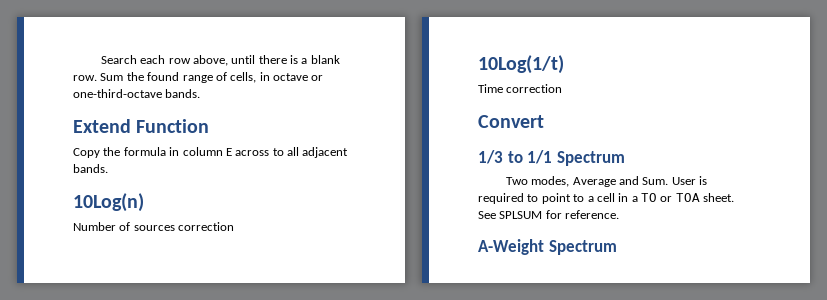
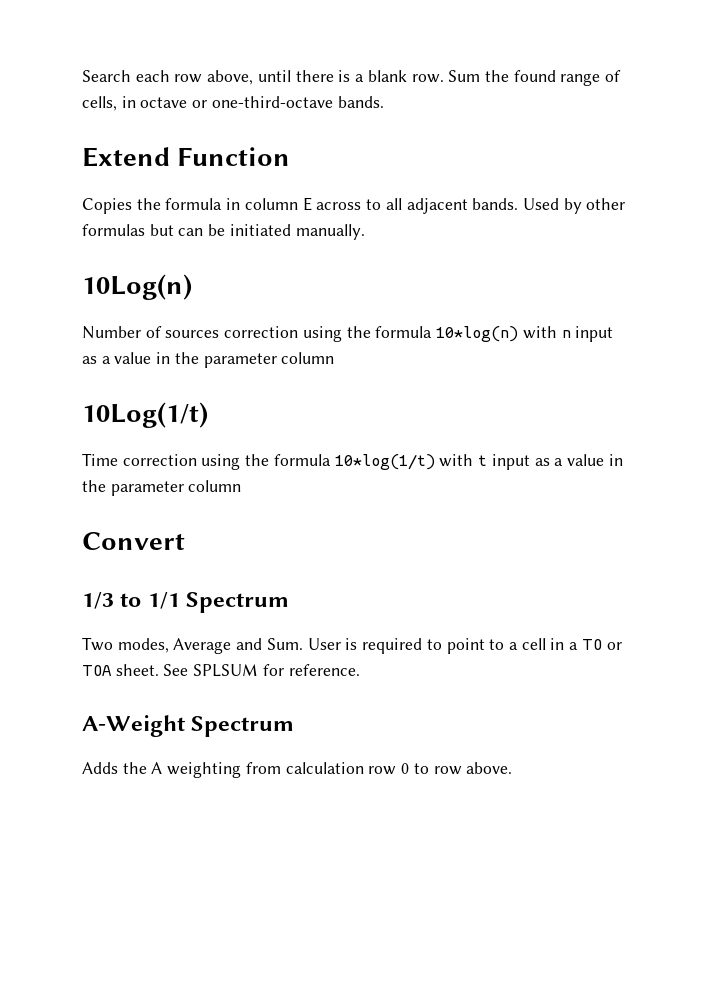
- Copy the formula in column E across to all adjacent bands.
+ Copies the formula in column E across to all adjacent bands. Used by other formulas but can be initiated manually.
- Number of sources correction
+ Number of sources correction using the formula 10*log(n) with n input as a value in the parameter column
  10Log(1/t)
- Time correction
+ Time correction using the formula 10*log(1/t) with t input as a value in the parameter column
+ Adds the A weighting from calculation row 0 to row above.

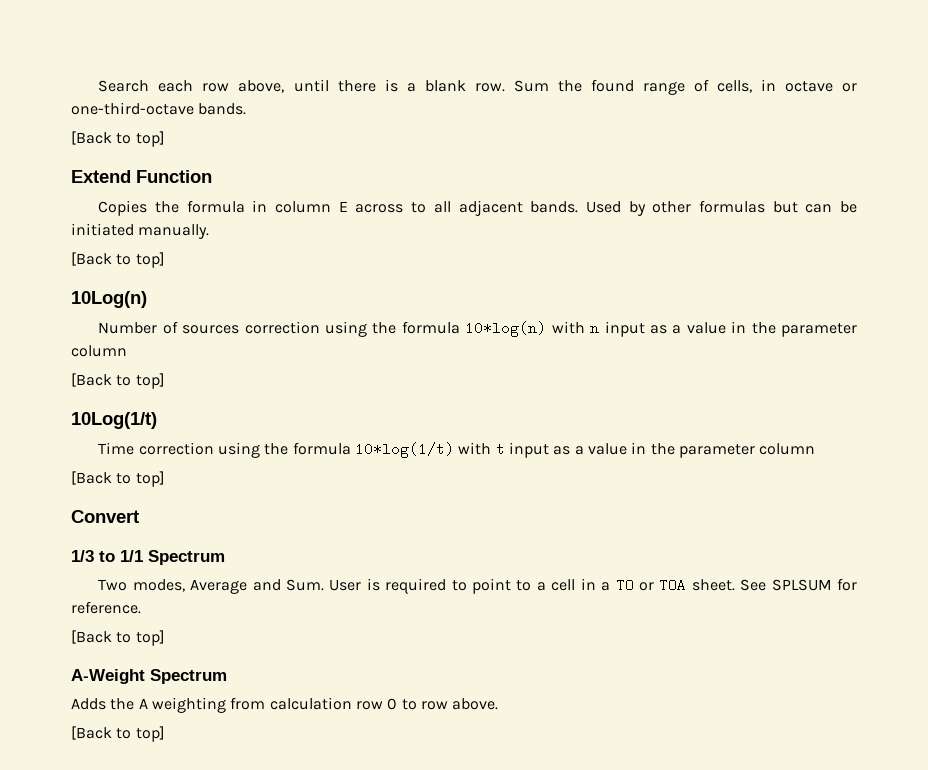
  Sum the found range of cells, in octave or one-third-octave bands.
+ [Back to top]
  Used by other formulas but can be initiated manually.
+ [Back to top]
  Number of sources correction using the formula 10*log(n) with n input as a value in the parameter column
+ [Back to top]
  Time correction using the formula 10*log(1/t) with t input as a value in the parameter column
+ [Back to top]
  See SPLSUM for reference.
+ [Back to top]
  Adds the A weighting from calculation row 0 to row above.
+ [Back to top]

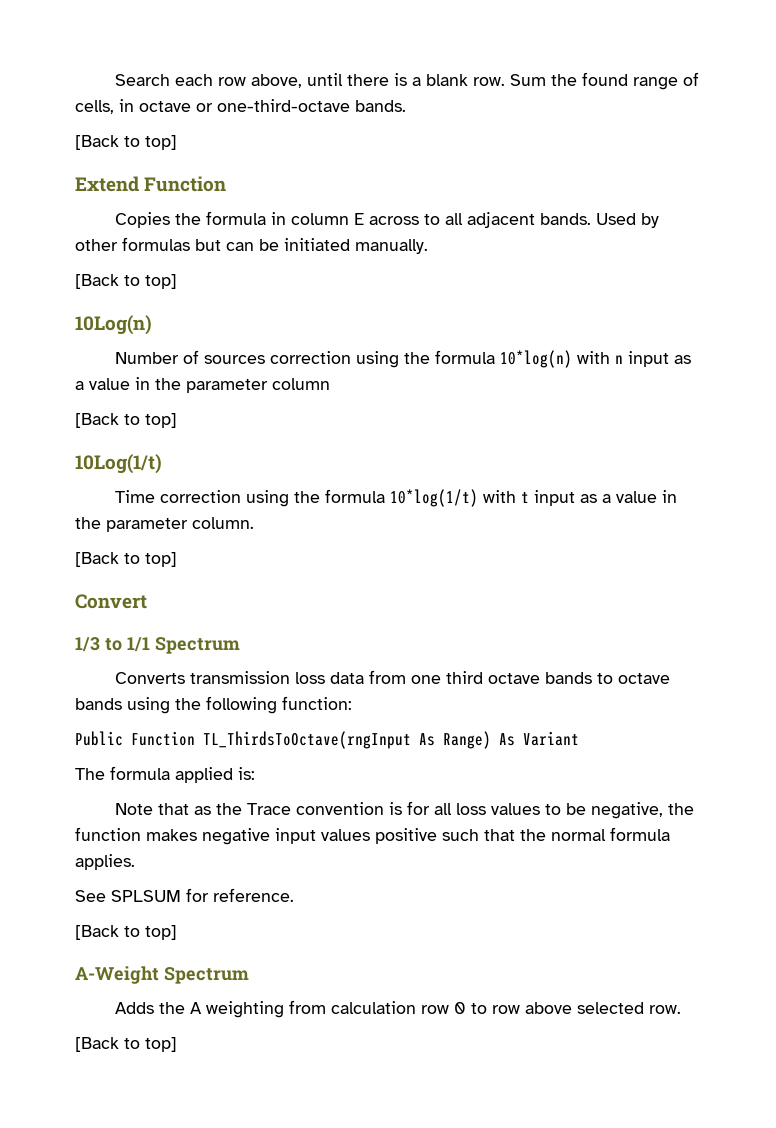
- Time correction using the formula 10*log(1/t) with t input as a value in the parameter column
+ Time correction using the formula 10*log(1/t) with t input as a value in the parameter column.
- Two modes, Average and Sum. User is required to point to a cell in a TO or TOA sheet. See SPLSUM for reference.
+ Converts transmission loss data from one third octave bands to octave bands using the following function:
+ Public Function TL_ThirdsToOctave(rngInput As Range) As Variant
+ The formula applied is:
+ Note that as the Trace convention is for all loss values to be negative, the function makes negative input values positive such that the normal formula applies.
+ See SPLSUM for reference.
- Adds the A weighting from calculation row 0 to row above.
+ Adds the A weighting from calculation row 0 to row above selected row.

